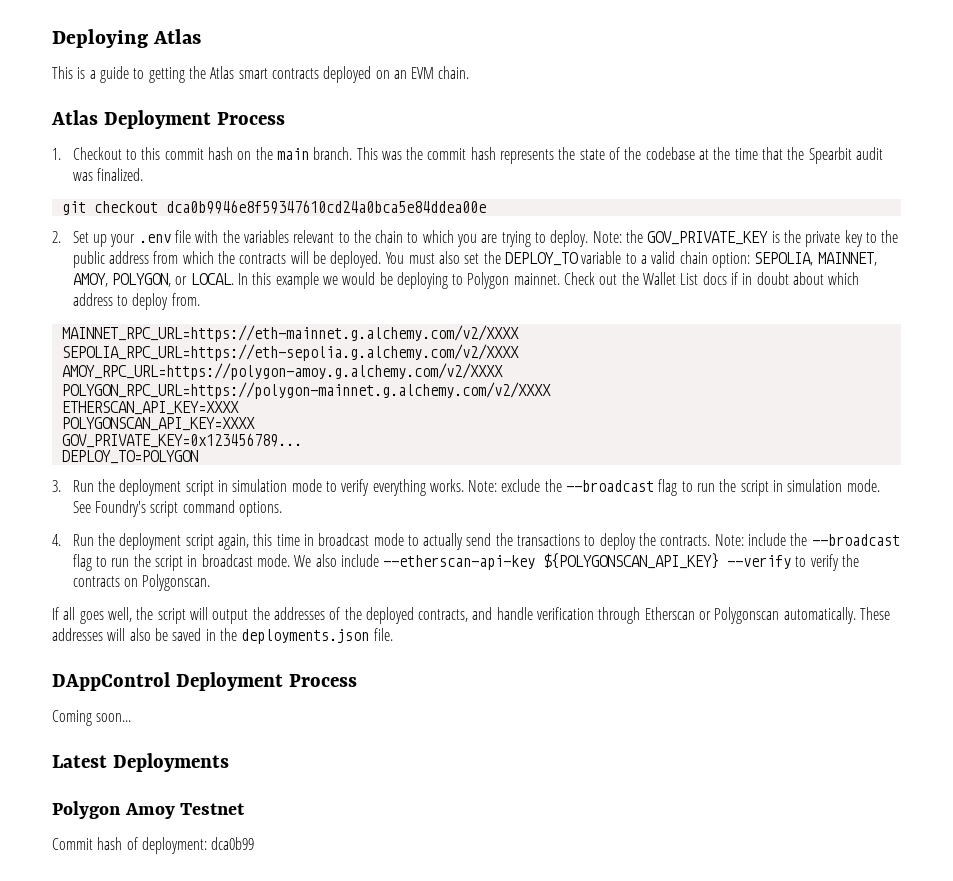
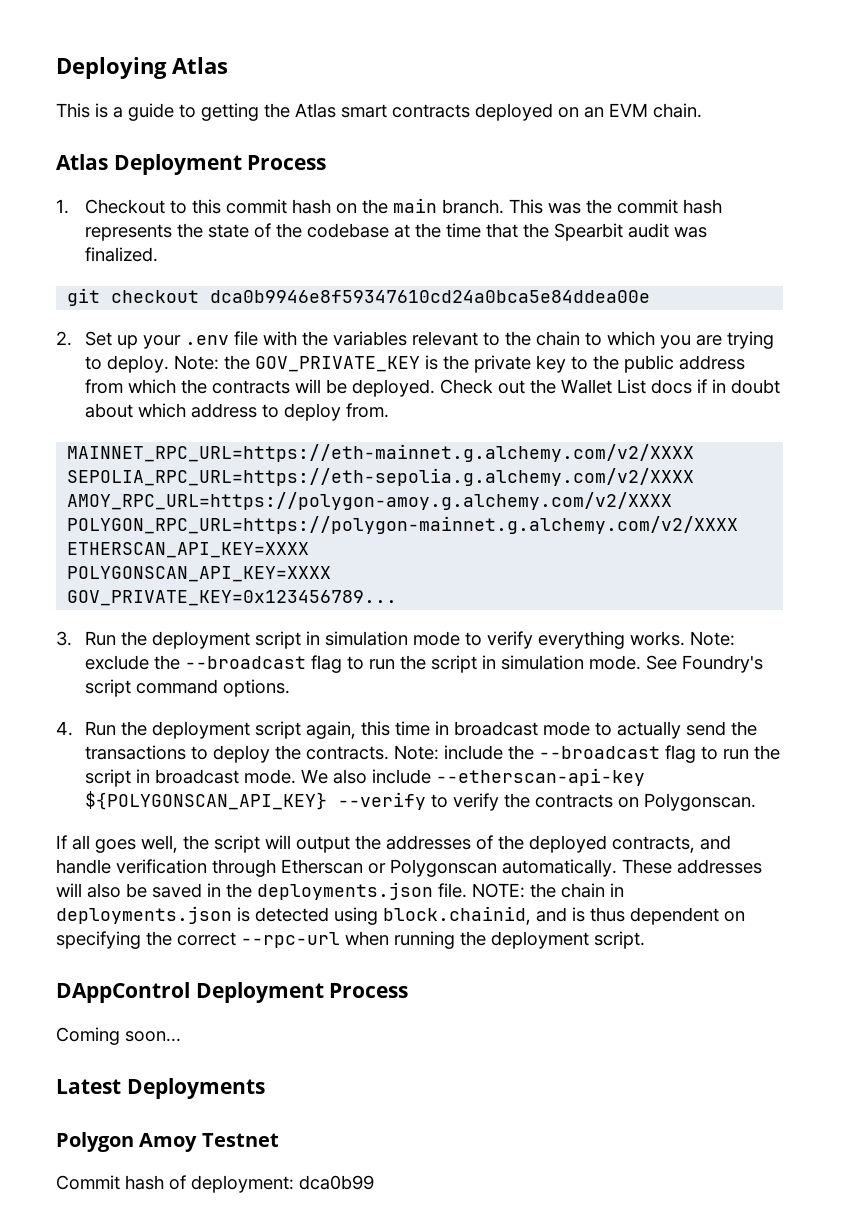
- You must also set the DEPLOY_TO variable to a valid chain option: SEPOLIA, MAINNET, AMOY, POLYGON, or LOCAL. In this example we would be deploying to Polygon mainnet.
- DEPLOY_TO=POLYGON
+ NOTE: the chain in deployments.json is detected using block.chainid, and is thus dependent on specifying the correct --rpc-url when running the deployment script.

